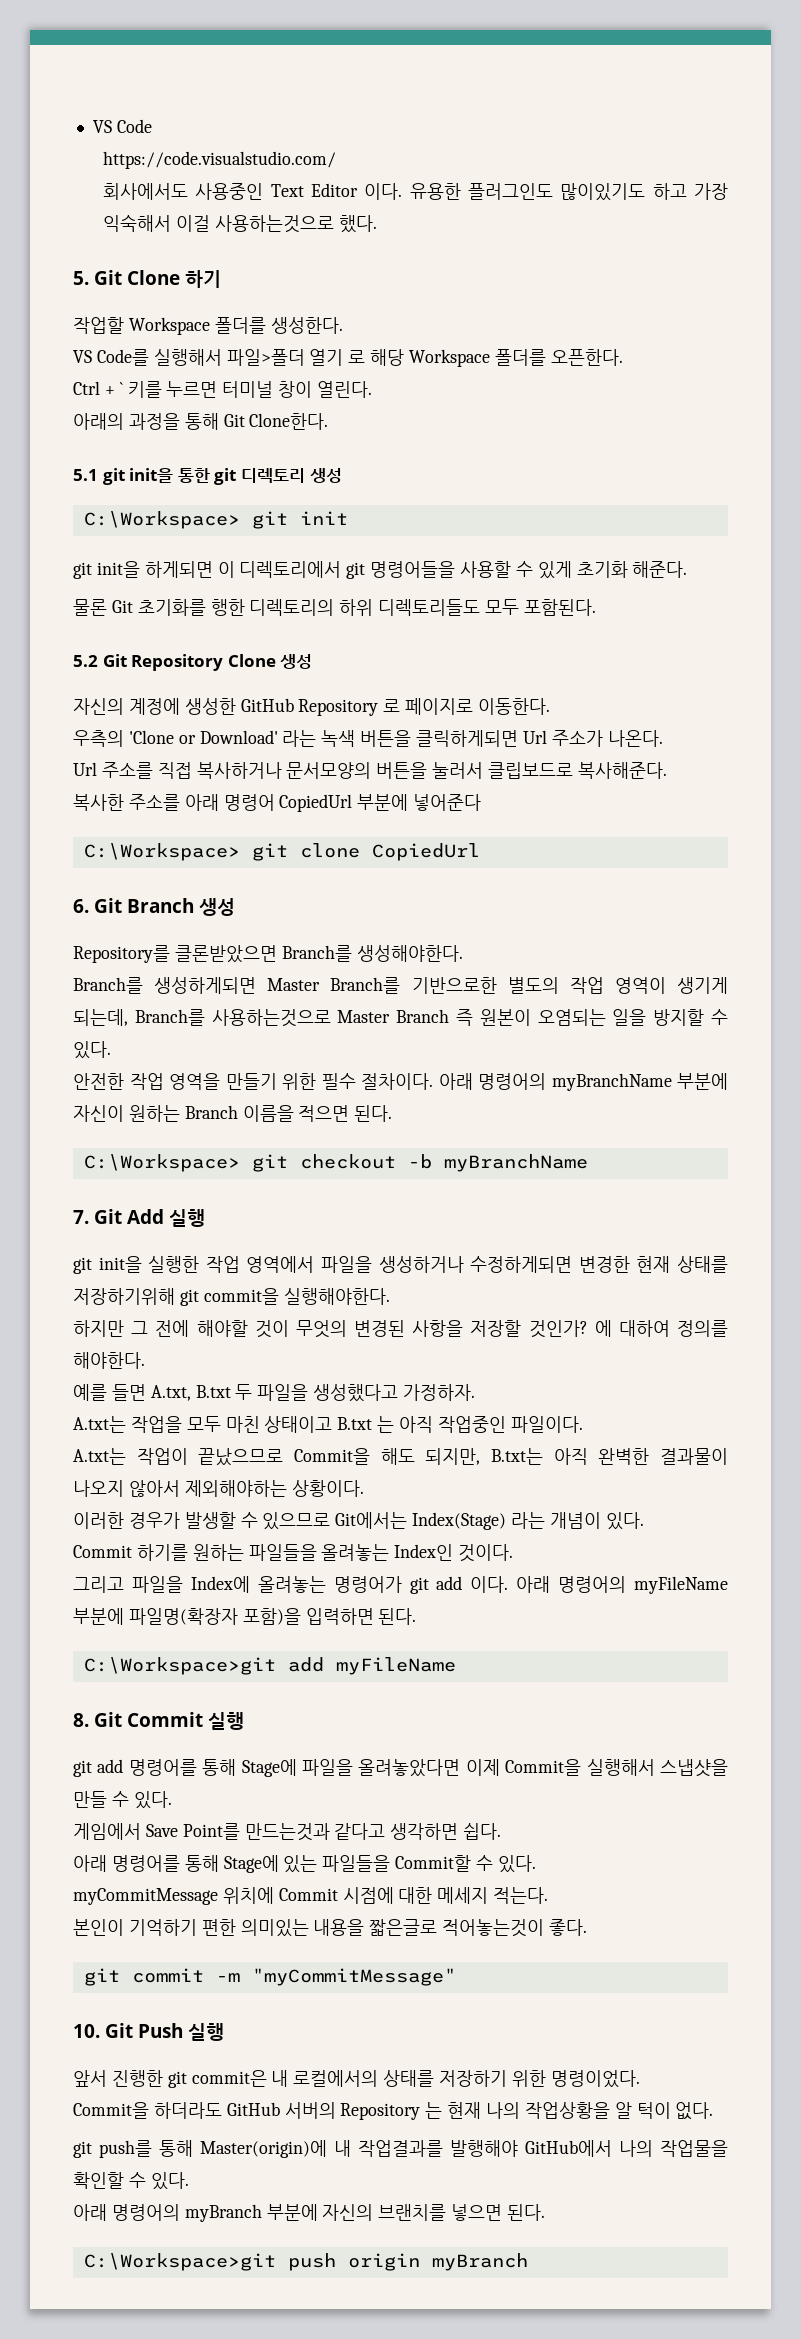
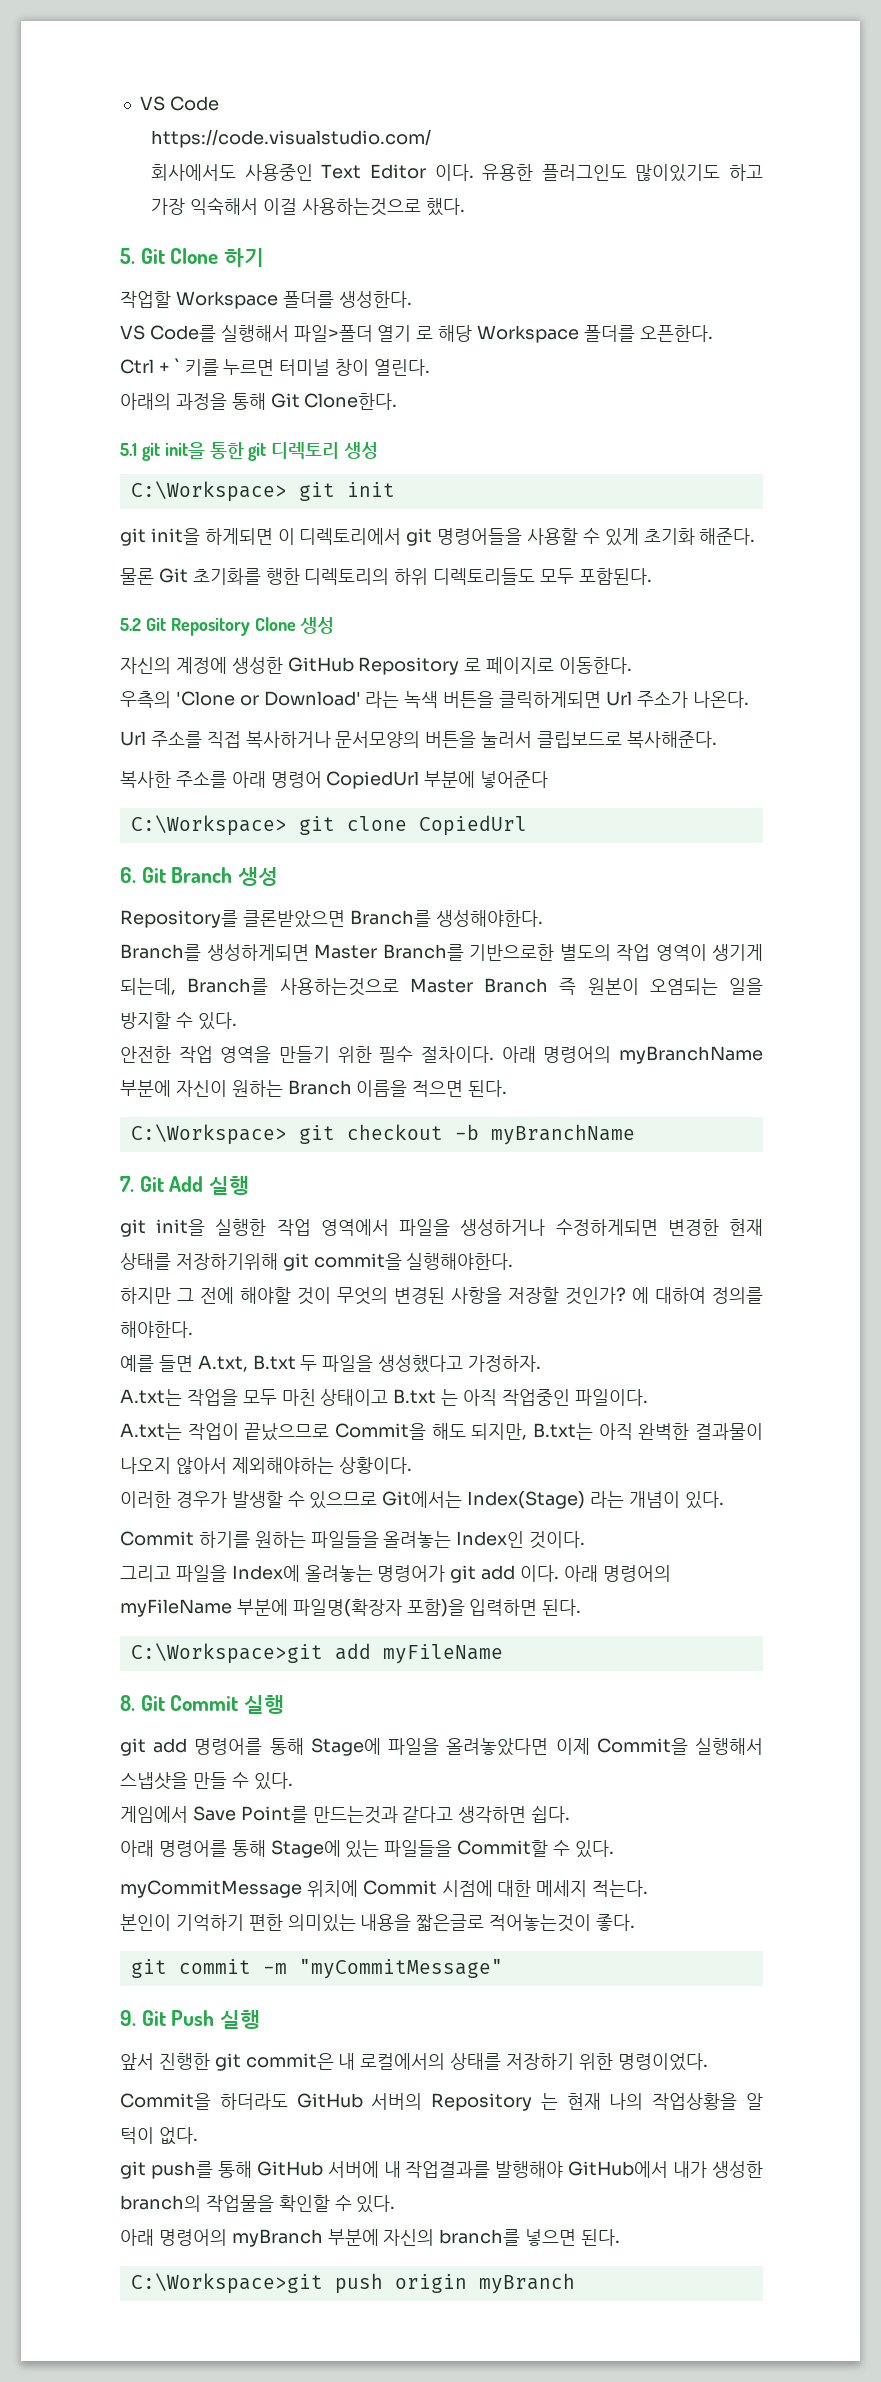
- 10. Git Push 실행
+ 9. Git Push 실행
- git push를 통해 Master(origin)에 내 작업결과를 발행해야 GitHub에서 나의 작업물을 확인할 수 있다.
+ git push를 통해 GitHub 서버에 내 작업결과를 발행해야 GitHub에서 내가 생성한 branch의 작업물을 확인할 수 있다.
- 아래 명령어의 myBranch 부분에 자신의 브랜치를 넣으면 된다.
+ 아래 명령어의 myBranch 부분에 자신의 branch를 넣으면 된다.

